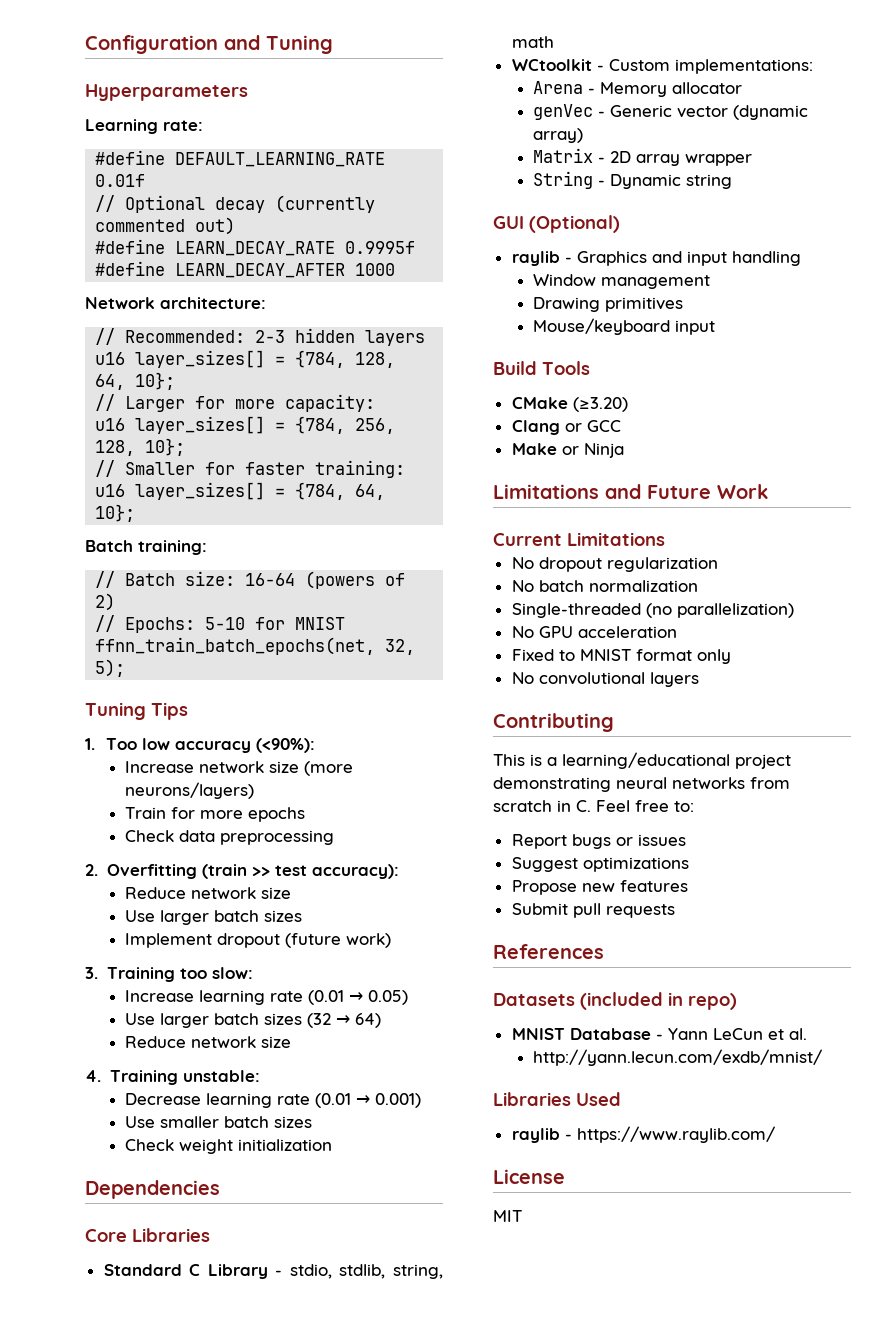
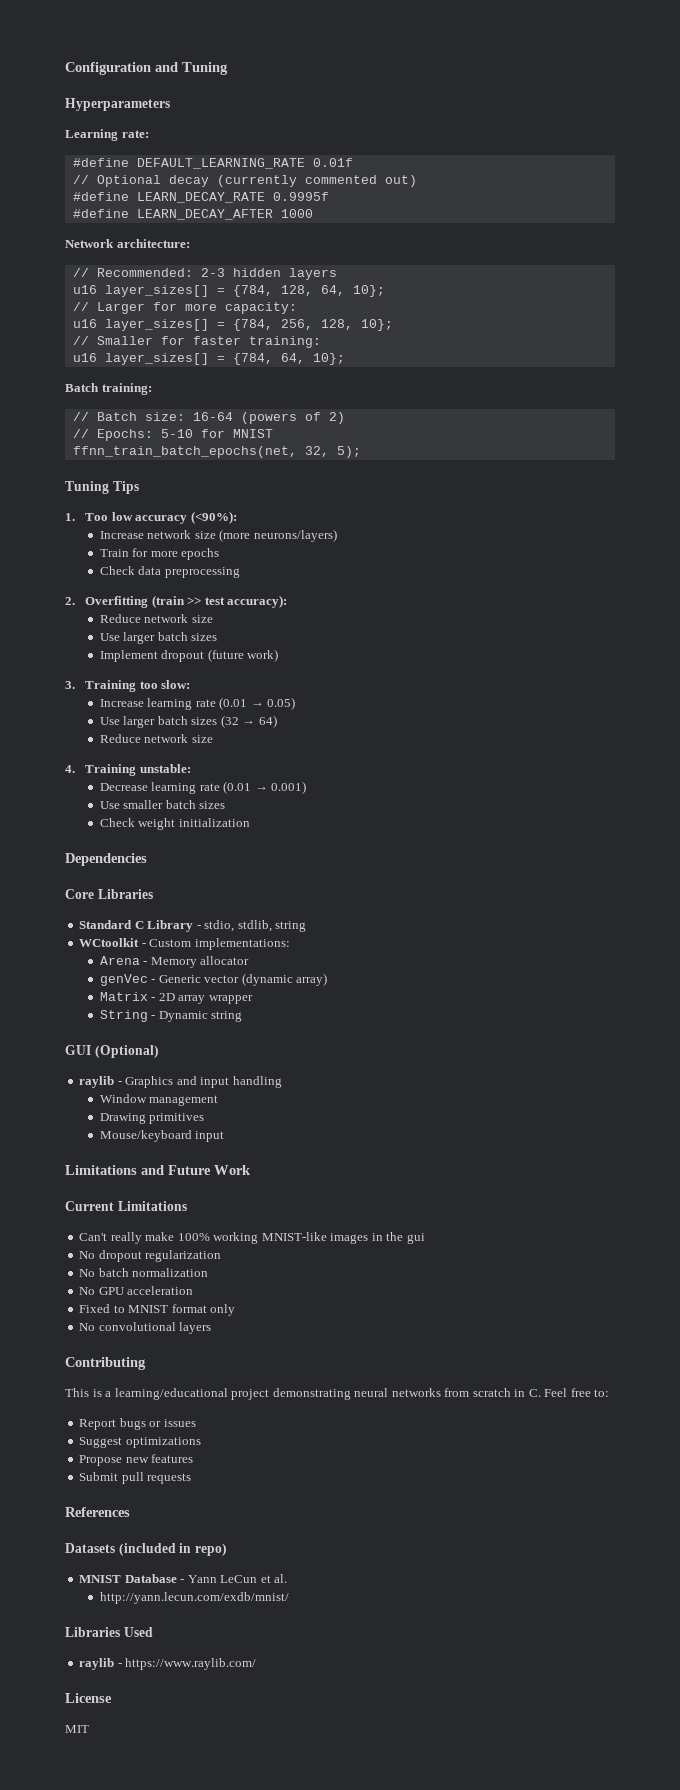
- Standard C Library - stdio, stdlib, string, math
+ Standard C Library - stdio, stdlib, string
- Build Tools
- CMake (≥3.20)
- Clang or GCC
- Make or Ninja
+ Can't really make 100% working MNIST-like images in the gui
- Single-threaded (no parallelization)

